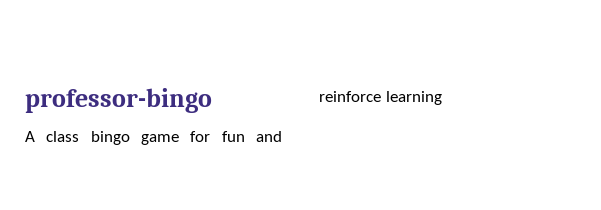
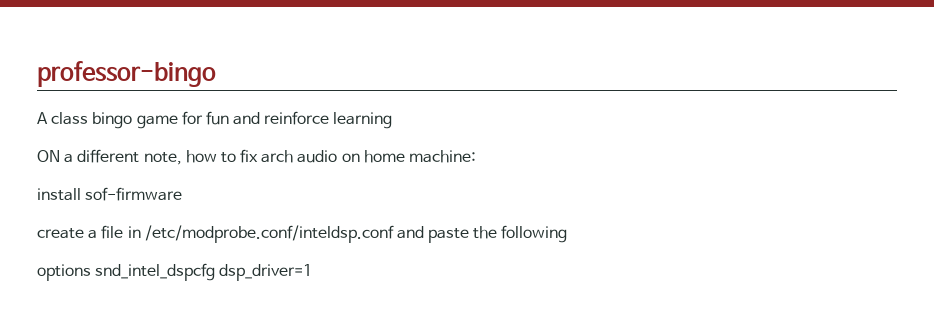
+ ON a different note, how to fix arch audio on home machine:
+ install sof-firmware
+ create a file in /etc/modprobe.conf/inteldsp.conf and paste the following
+ options snd_intel_dspcfg dsp_driver=1

